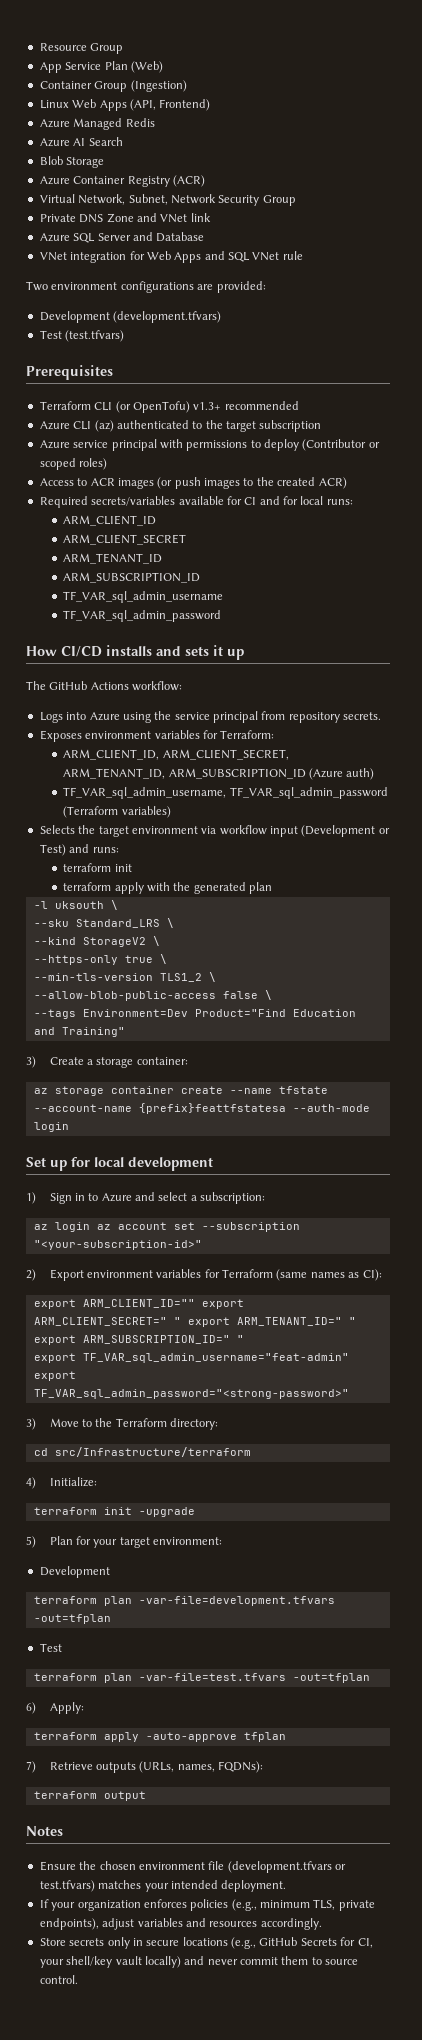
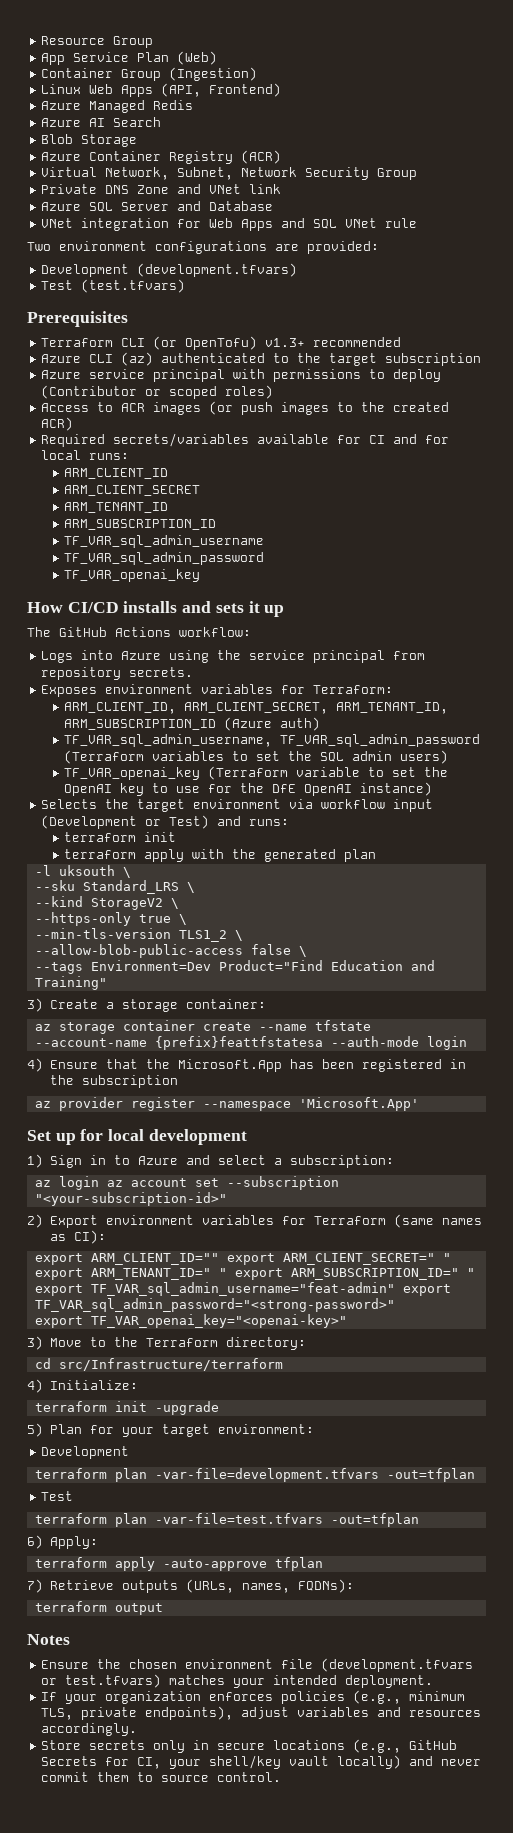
  TF_VAR_sql_admin_username
  TF_VAR_sql_admin_password
+ TF_VAR_openai_key
- TF_VAR_sql_admin_username, TF_VAR_sql_admin_password (Terraform variables)
+ TF_VAR_sql_admin_username, TF_VAR_sql_admin_password (Terraform variables to set the SQL admin users)
+ TF_VAR_openai_key (Terraform variable to set the OpenAI key to use for the DfE OpenAI instance)
+ 4) Ensure that the Microsoft.App has been registered in the subscription
+ az provider register --namespace 'Microsoft.App'
+ export TF_VAR_openai_key="<openai-key>"

